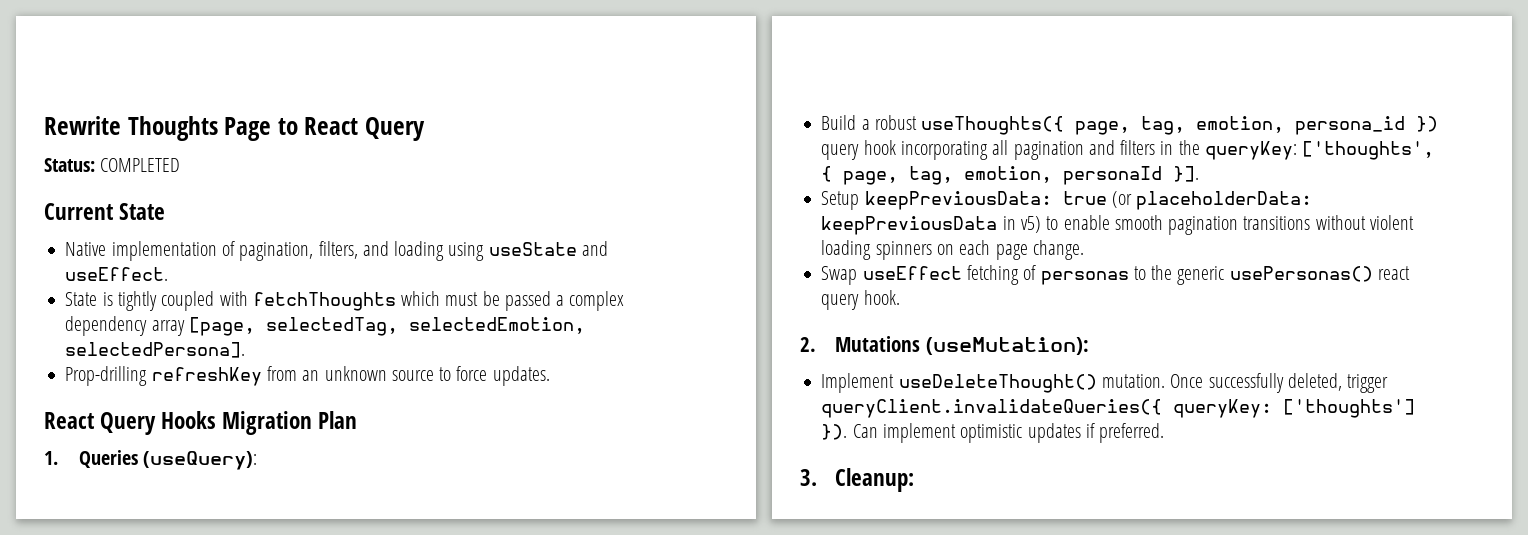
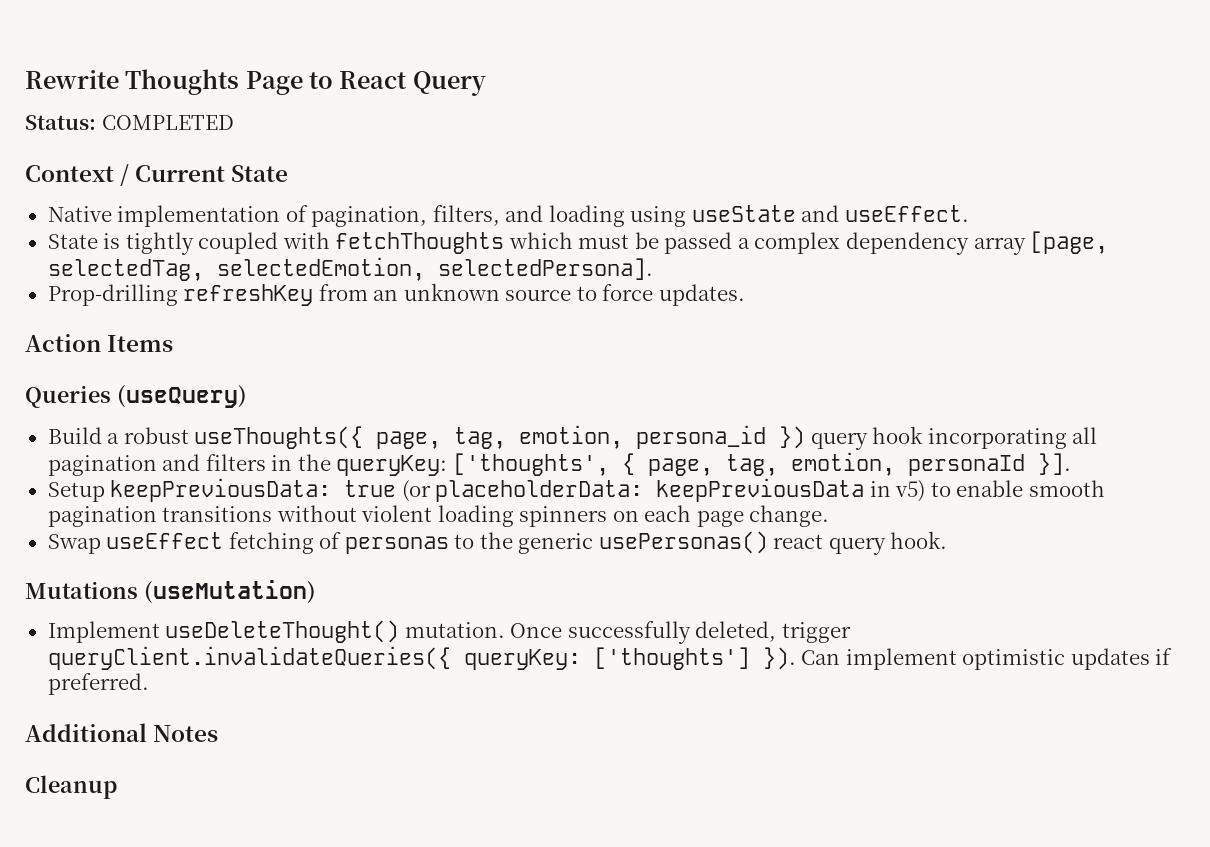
- Current State
+ Context / Current State
- React Query Hooks Migration Plan
- 1. Queries (useQuery):
+ Action Items
+ Queries (useQuery)
- 2. Mutations (useMutation):
+ Mutations (useMutation)
- 3. Cleanup:
+ Additional Notes
+ Cleanup

